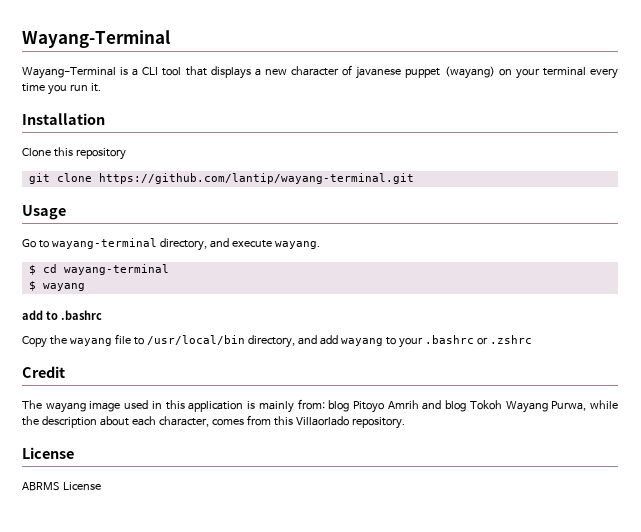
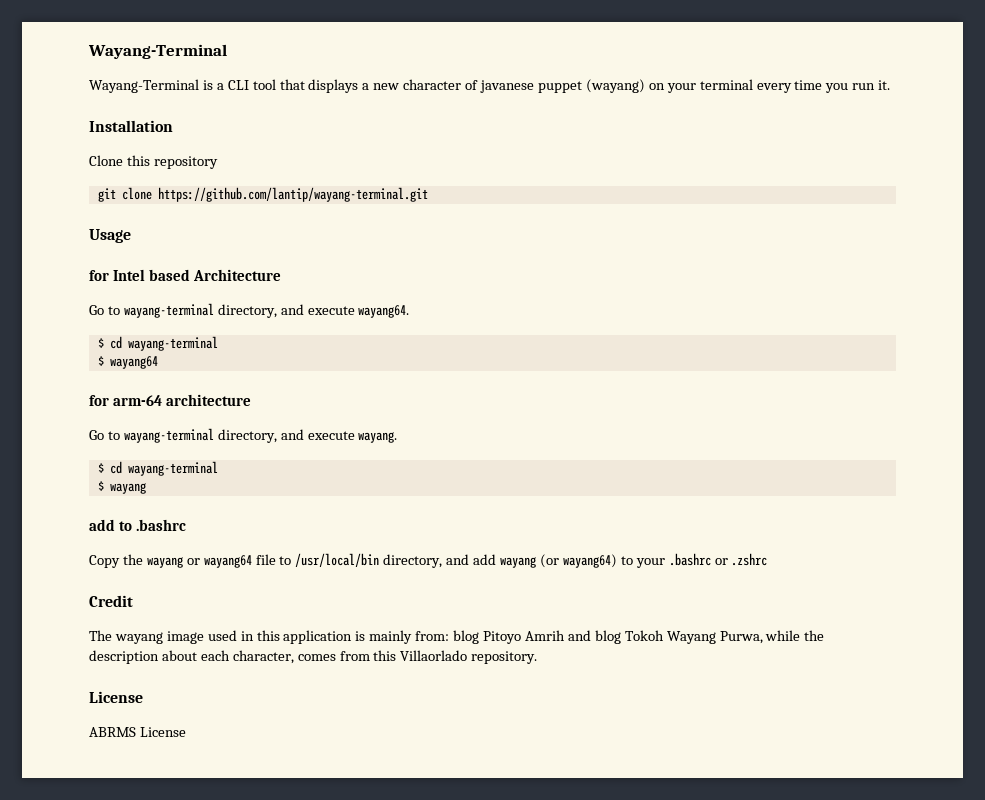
+ for Intel based Architecture
+ Go to wayang-terminal directory, and execute wayang64.
+ $ cd wayang-terminal
+ $ wayang64
+ for arm-64 architecture
- Copy the wayang file to /usr/local/bin directory, and add wayang to your .bashrc or .zshrc
+ Copy the wayang or wayang64 file to /usr/local/bin directory, and add wayang (or wayang64) to your .bashrc or .zshrc

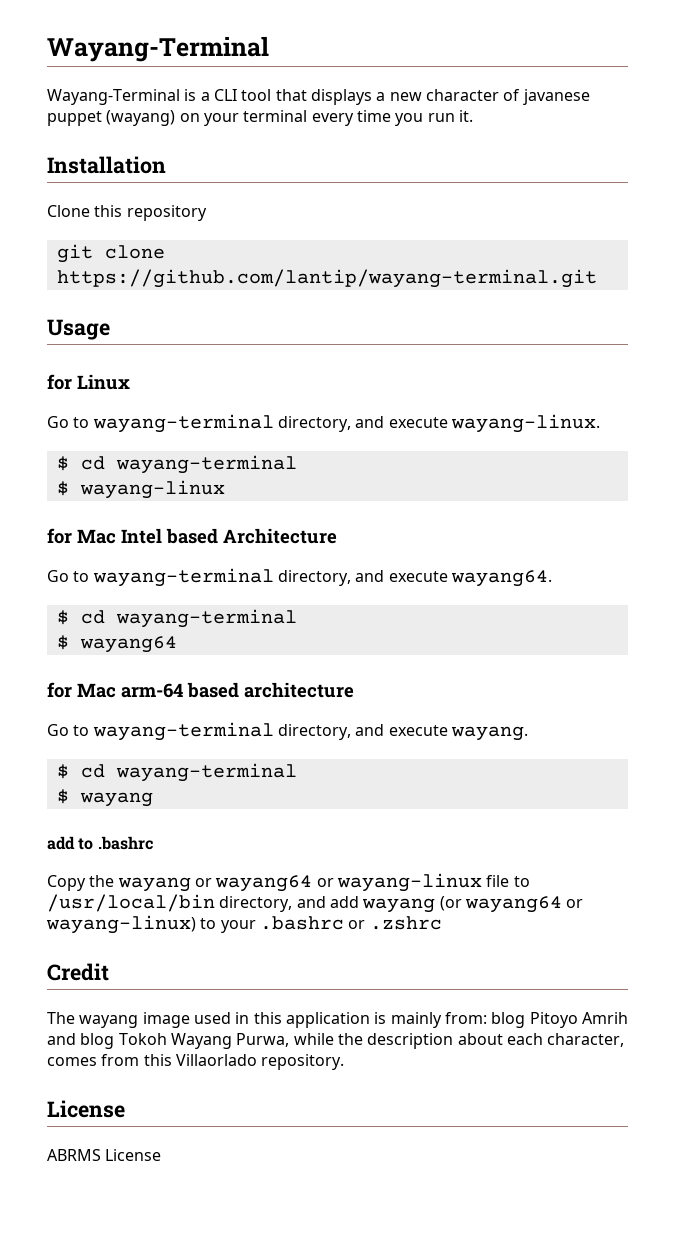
- for Intel based Architecture
+ for Linux
+ Go to wayang-terminal directory, and execute wayang-linux.
+ $ cd wayang-terminal
+ $ wayang-linux
+ for Mac Intel based Architecture
- for arm-64 architecture
+ for Mac arm-64 based architecture
- Copy the wayang or wayang64 file to /usr/local/bin directory, and add wayang (or wayang64) to your .bashrc or .zshrc
+ Copy the wayang or wayang64 or wayang-linux file to /usr/local/bin directory, and add wayang (or wayang64 or wayang-linux) to your .bashrc or .zshrc

